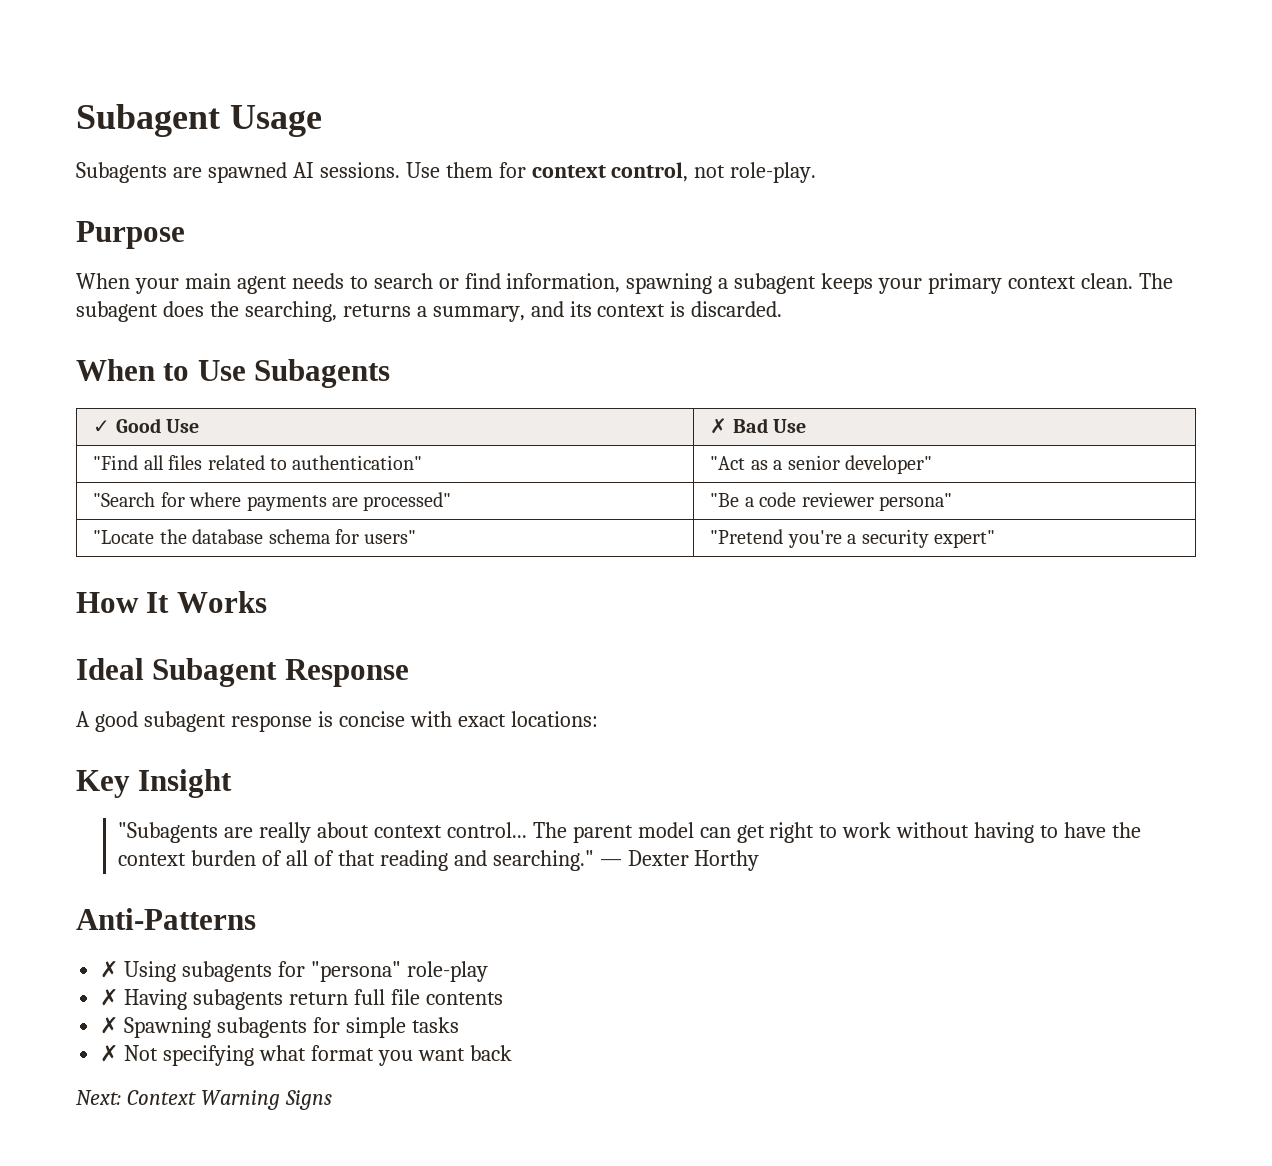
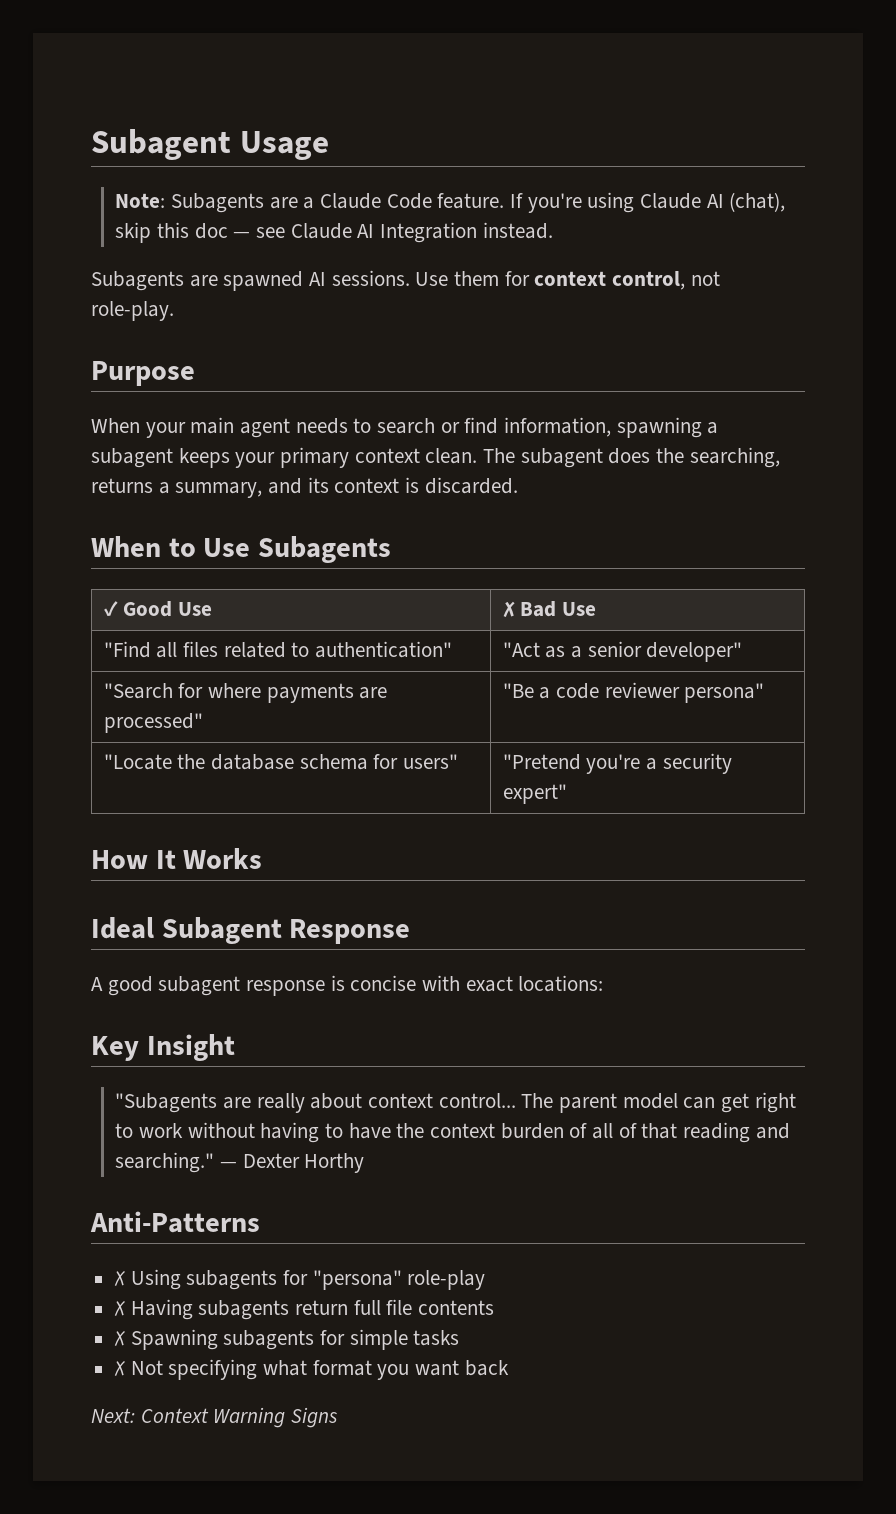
+ Note: Subagents are a Claude Code feature. If you're using Claude AI (chat), skip this doc — see Claude AI Integration instead.

